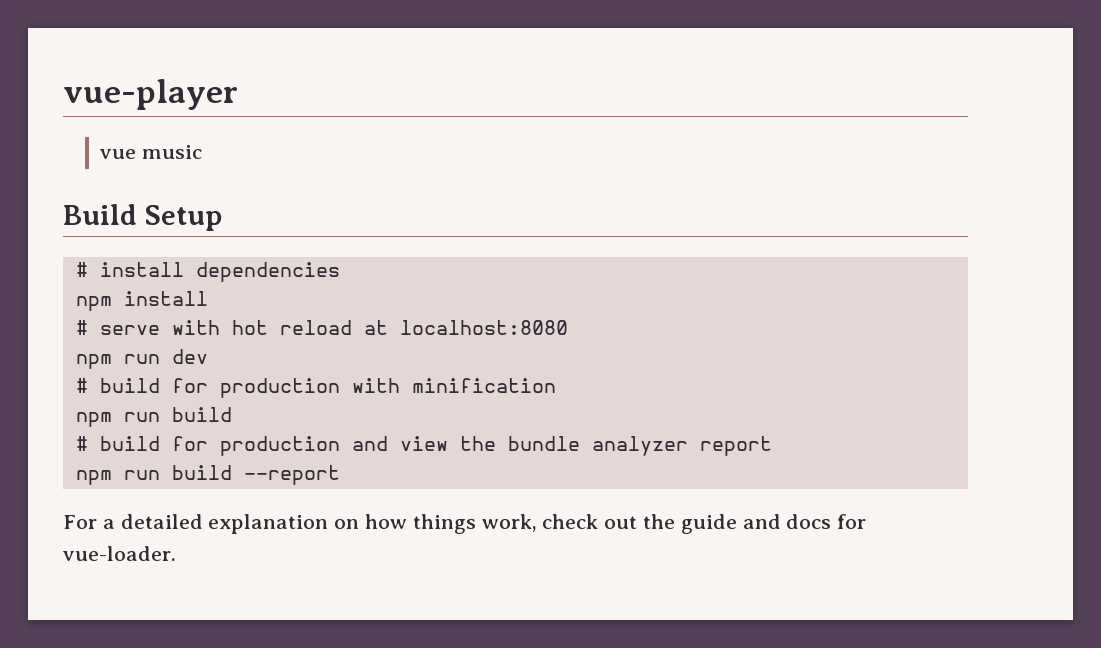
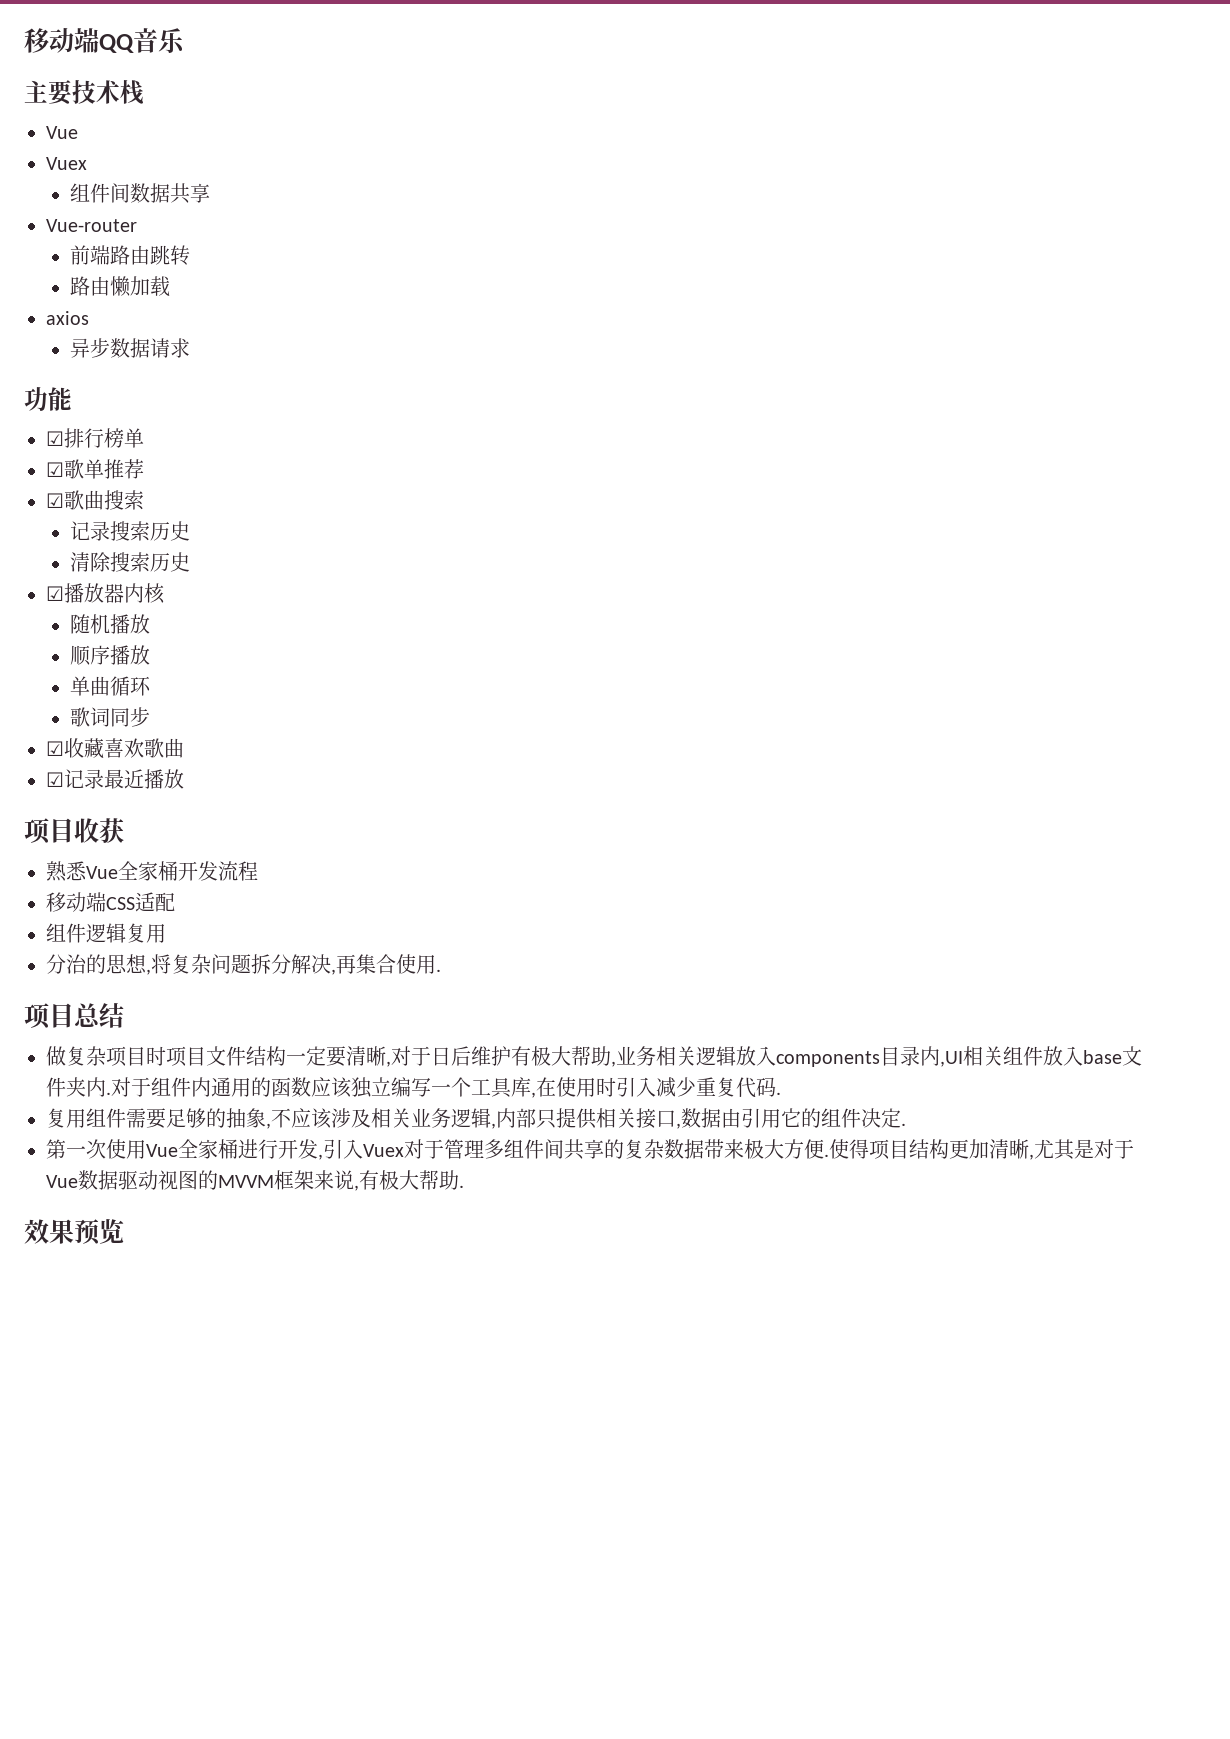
- vue-player
- vue music
- Build Setup
- # install dependencies
- npm install
- # serve with hot reload at localhost:8080
- npm run dev
- # build for production with minification
- npm run build
- # build for production and view the bundle analyzer report
- npm run build --report
- For a detailed explanation on how things work, check out the guide and docs for vue-loader.
+ 移动端QQ音乐
+ 主要技术栈
+ Vue
+ Vuex
+ 组件间数据共享
+ Vue-router
+ 前端路由跳转
+ 路由懒加载
+ axios
+ 异步数据请求
+ 功能
+ ☑排行榜单
+ ☑歌单推荐
+ ☑歌曲搜索
+ 记录搜索历史
+ 清除搜索历史
+ ☑播放器内核
+ 随机播放
+ 顺序播放
+ 单曲循环
+ 歌词同步
+ ☑收藏喜欢歌曲
+ ☑记录最近播放
+ 项目收获
+ 熟悉Vue全家桶开发流程
+ 移动端CSS适配
+ 组件逻辑复用
+ 分治的思想,将复杂问题拆分解决,再集合使用.
+ 项目总结
+ 做复杂项目时项目文件结构一定要清晰,对于日后维护有极大帮助,业务相关逻辑放入components目录内,UI相关组件放入base文件夹内.对于组件内通用的函数应该独立编写一个工具库,在使用时引入减少重复代码.
+ 复用组件需要足够的抽象,不应该涉及相关业务逻辑,内部只提供相关接口,数据由引用它的组件决定.
+ 第一次使用Vue全家桶进行开发,引入Vuex对于管理多组件间共享的复杂数据带来极大方便.使得项目结构更加清晰,尤其是对于Vue数据驱动视图的MVVM框架来说,有极大帮助.
+ 效果预览

